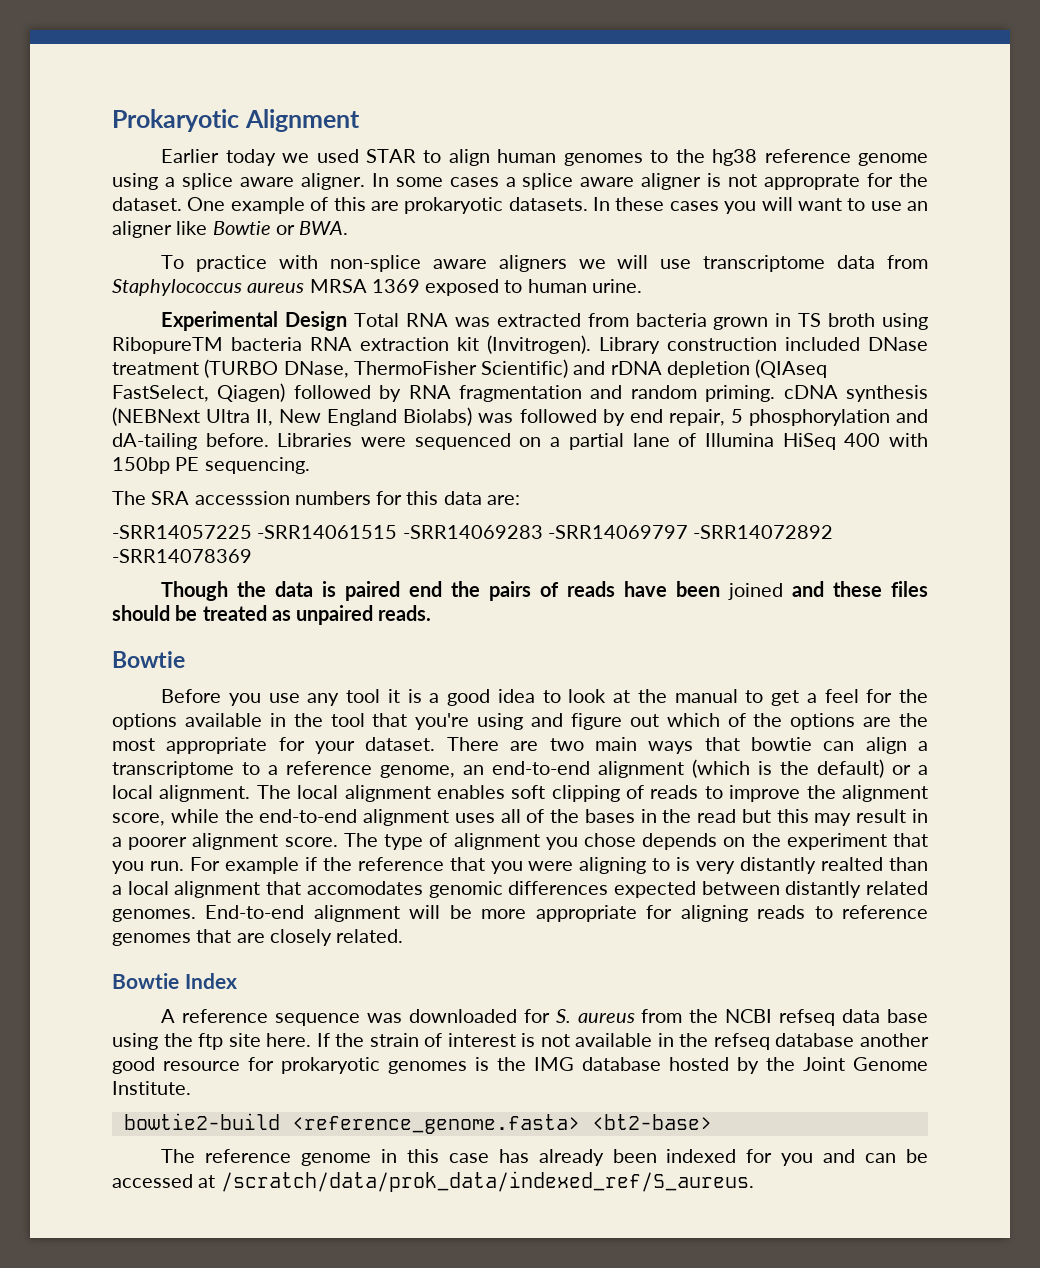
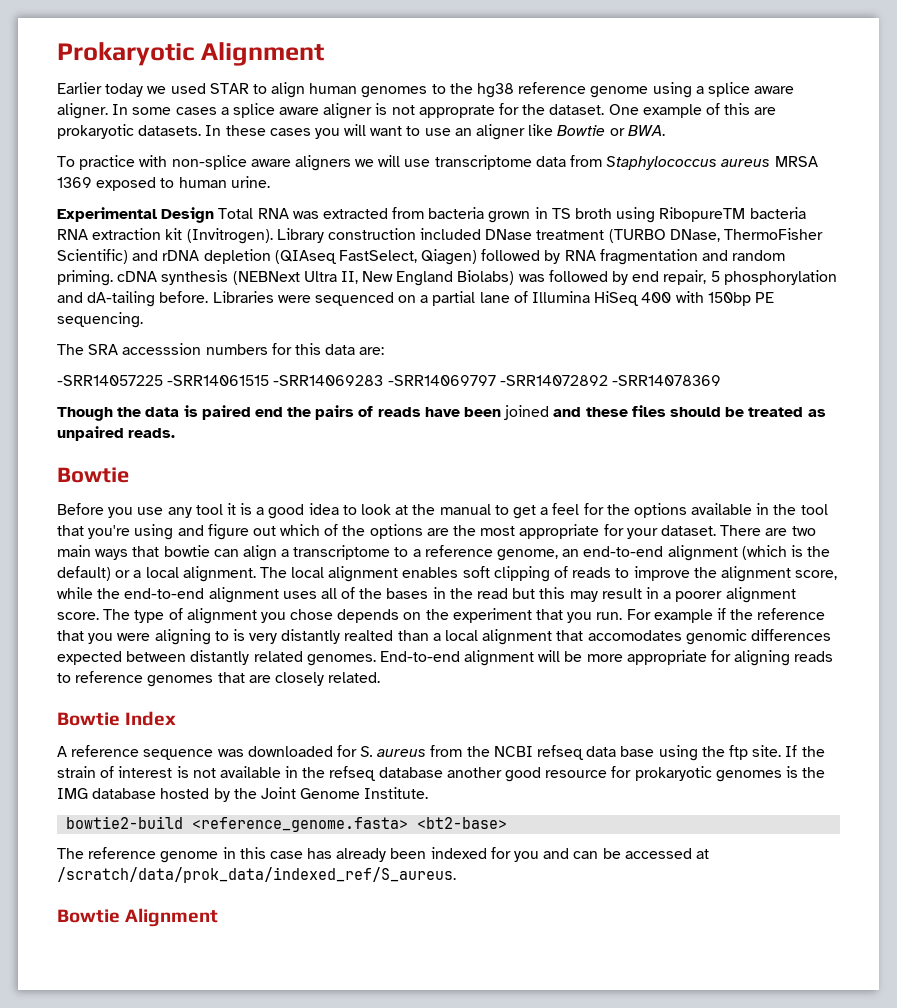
- A reference sequence was downloaded for S. aureus from the NCBI refseq data base using the ftp site here.
+ A reference sequence was downloaded for S. aureus from the NCBI refseq data base using the ftp site.
+ Bowtie Alignment

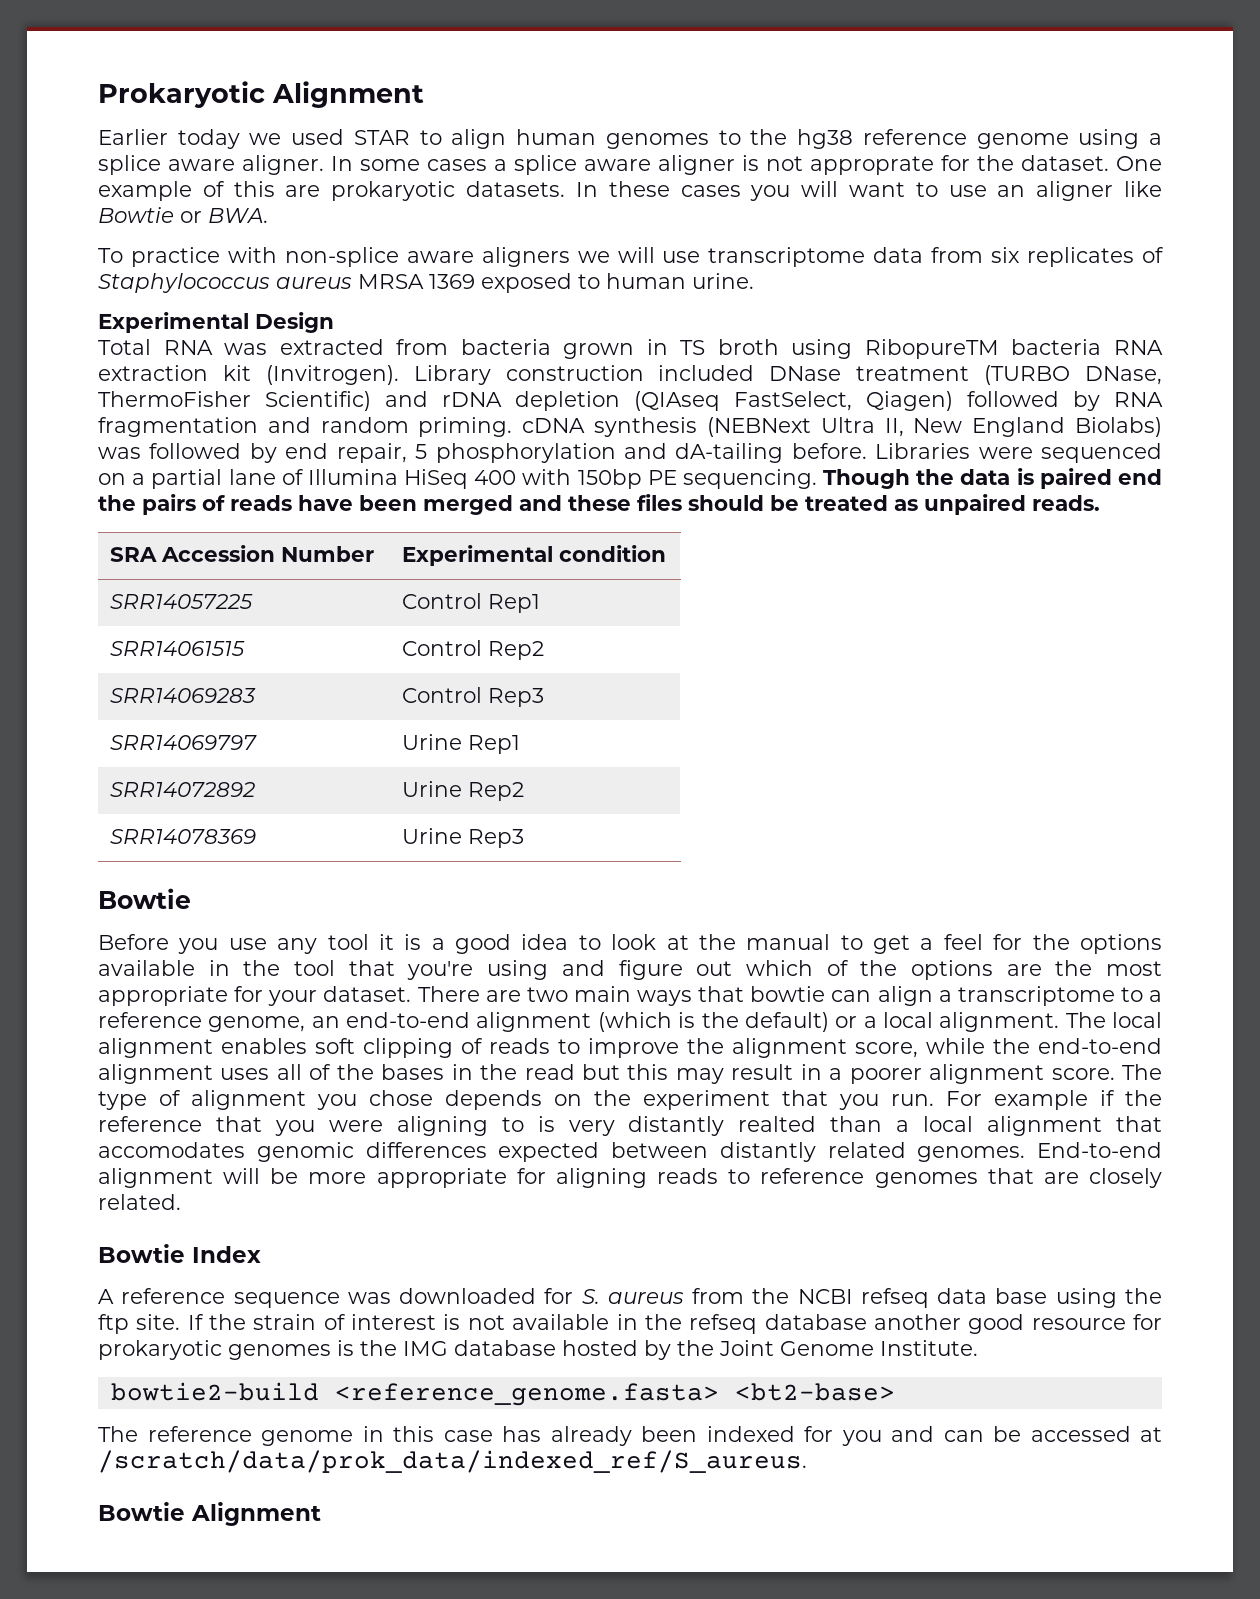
- To practice with non-splice aware aligners we will use transcriptome data from Staphylococcus aureus MRSA 1369 exposed to human urine.
+ To practice with non-splice aware aligners we will use transcriptome data from six replicates of Staphylococcus aureus MRSA 1369 exposed to human urine.
- Experimental Design Total RNA was extracted from bacteria grown in TS broth using RibopureTM bacteria RNA extraction kit (Invitrogen).
+ Experimental Design
+ Total RNA was extracted from bacteria grown in TS broth using RibopureTM bacteria RNA extraction kit (Invitrogen).
- Libraries were sequenced on a partial lane of Illumina HiSeq 400 with 150bp PE sequencing.
- The SRA accesssion numbers for this data are:
- -SRR14057225 -SRR14061515 -SRR14069283 -SRR14069797 -SRR14072892 -SRR14078369
- Though the data is paired end the pairs of reads have been joined and these files should be treated as unpaired reads.
+ Libraries were sequenced on a partial lane of Illumina HiSeq 400 with 150bp PE sequencing. Though the data is paired end the pairs of reads have been merged and these files should be treated as unpaired reads.
+ SRA Accession Number | Experimental condition
+ SRR14057225 | Control Rep1
+ SRR14061515 | Control Rep2
+ SRR14069283 | Control Rep3
+ SRR14069797 | Urine Rep1
+ SRR14072892 | Urine Rep2
+ SRR14078369 | Urine Rep3

